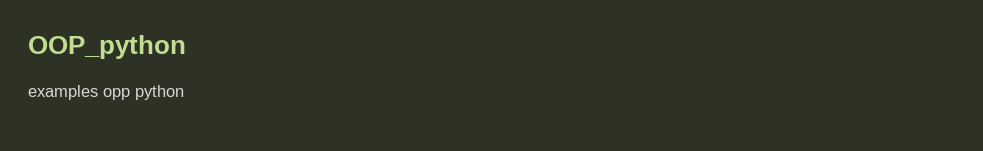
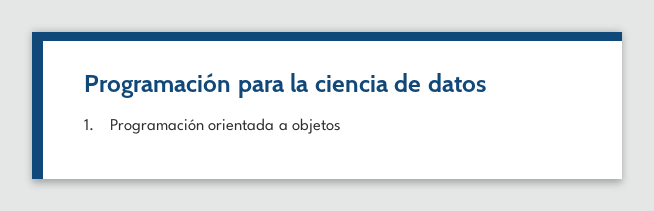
- OOP_python
- examples opp python
+ Programación para la ciencia de datos
+ 1. Programación orientada a objetos

